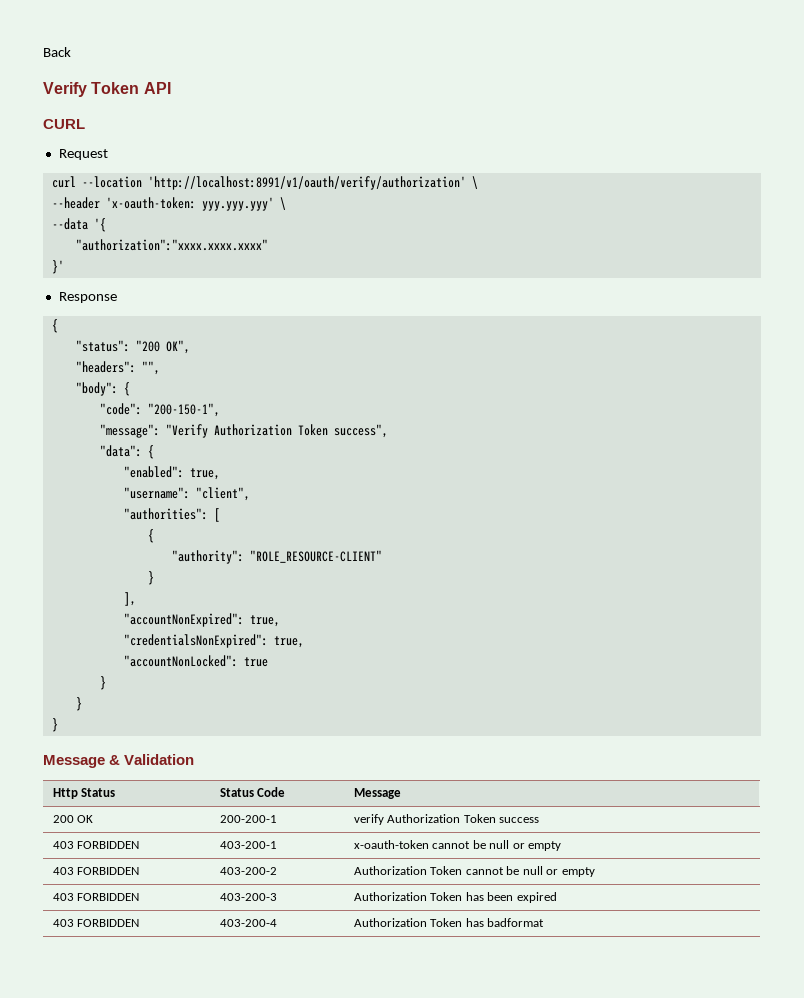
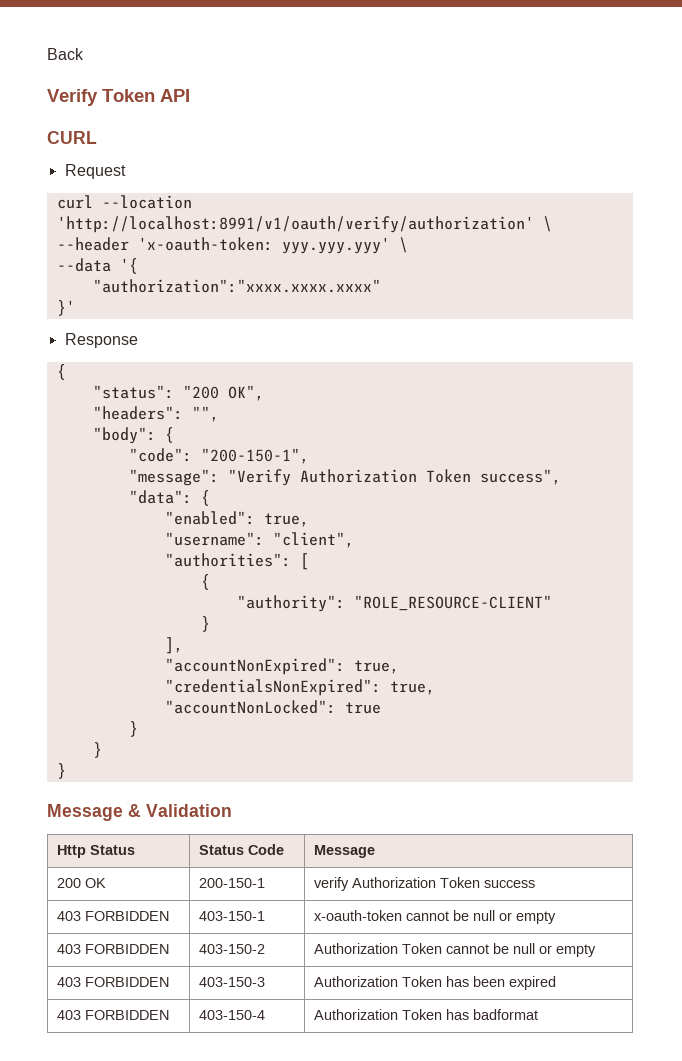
- 200 OK | 200-200-1 | verify Authorization Token success
+ 200 OK | 200-150-1 | verify Authorization Token success
- 403 FORBIDDEN | 403-200-1 | x-oauth-token cannot be null or empty
+ 403 FORBIDDEN | 403-150-1 | x-oauth-token cannot be null or empty
- 403 FORBIDDEN | 403-200-2 | Authorization Token cannot be null or empty
+ 403 FORBIDDEN | 403-150-2 | Authorization Token cannot be null or empty
- 403 FORBIDDEN | 403-200-3 | Authorization Token has been expired
+ 403 FORBIDDEN | 403-150-3 | Authorization Token has been expired
- 403 FORBIDDEN | 403-200-4 | Authorization Token has badformat
+ 403 FORBIDDEN | 403-150-4 | Authorization Token has badformat

